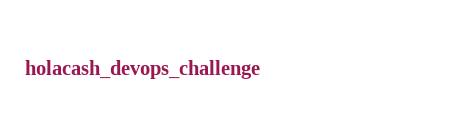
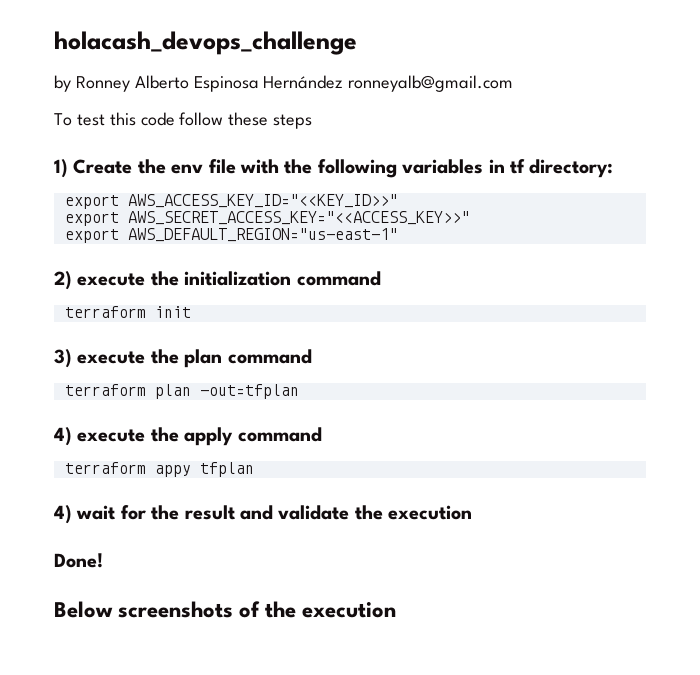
+ by Ronney Alberto Espinosa Hernández ronneyalb@gmail.com
+ To test this code follow these steps
+ 1) Create the env file with the following variables in tf directory:
+ export AWS_ACCESS_KEY_ID="<<KEY_ID>>"
+ export AWS_SECRET_ACCESS_KEY="<<ACCESS_KEY>>"
+ export AWS_DEFAULT_REGION="us-east-1"
+ 2) execute the initialization command
+ terraform init
+ 3) execute the plan command
+ terraform plan -out=tfplan
+ 4) execute the apply command
+ terraform appy tfplan
+ 4) wait for the result and validate the execution
+ Done!
+ Below screenshots of the execution

